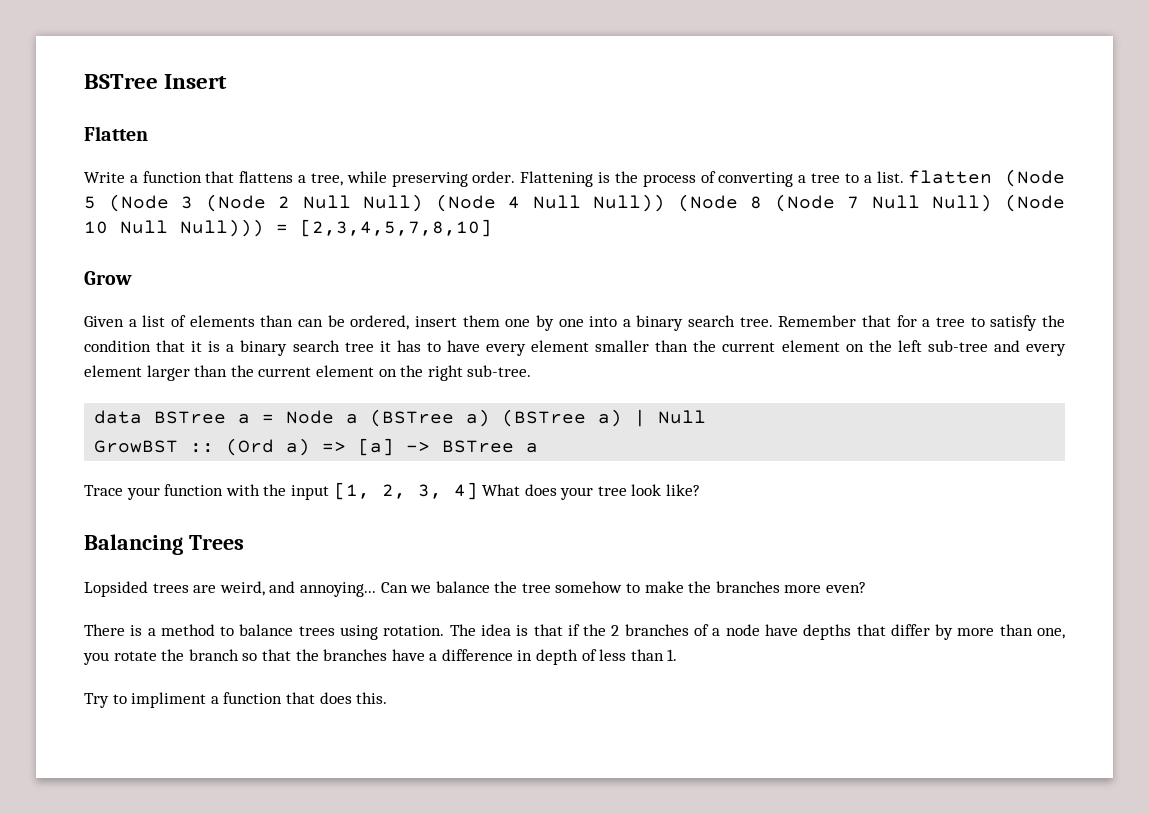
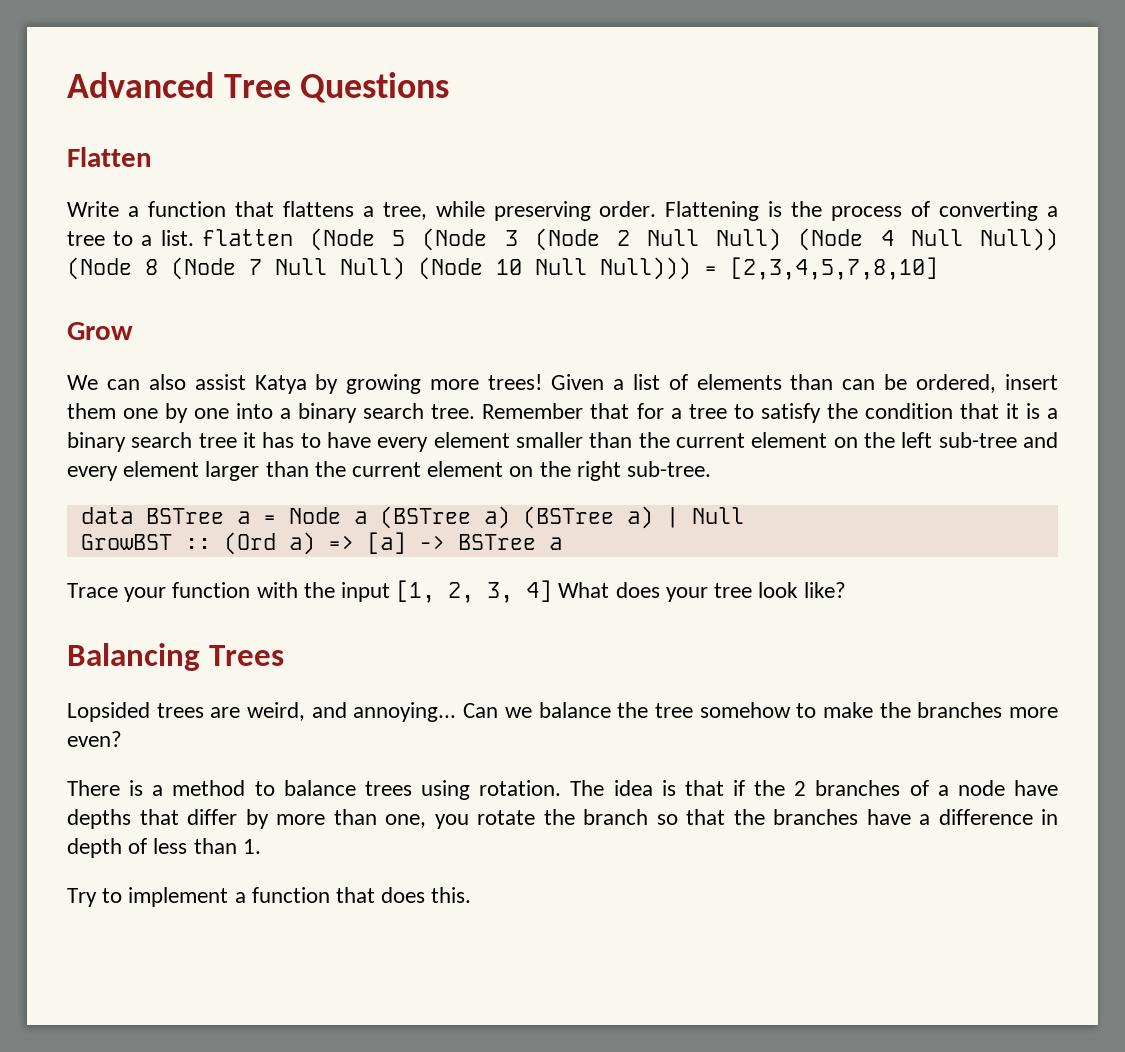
- BSTree Insert
+ Advanced Tree Questions
+ We can also assist Katya by growing more trees!
- Try to impliment a function that does this.
+ Try to implement a function that does this.

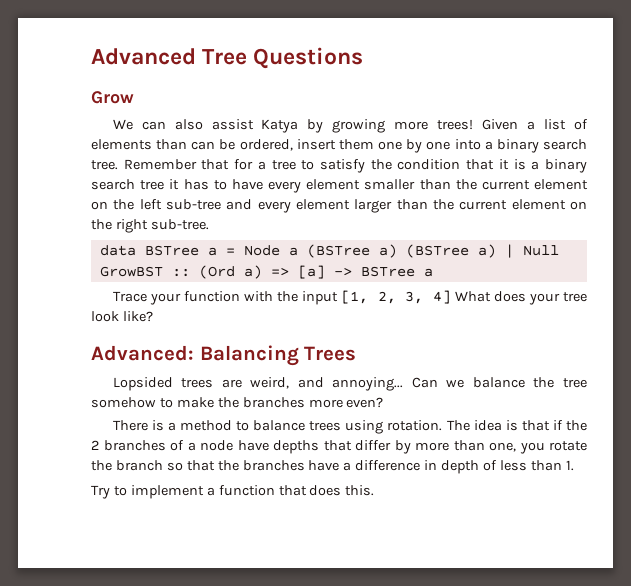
- Flatten
- Write a function that flattens a tree, while preserving order. Flattening is the process of converting a tree to a list. flatten (Node 5 (Node 3 (Node 2 Null Null) (Node 4 Null Null)) (Node 8 (Node 7 Null Null) (Node 10 Null Null))) = [2,3,4,5,7,8,10]
- Balancing Trees
+ Advanced: Balancing Trees

